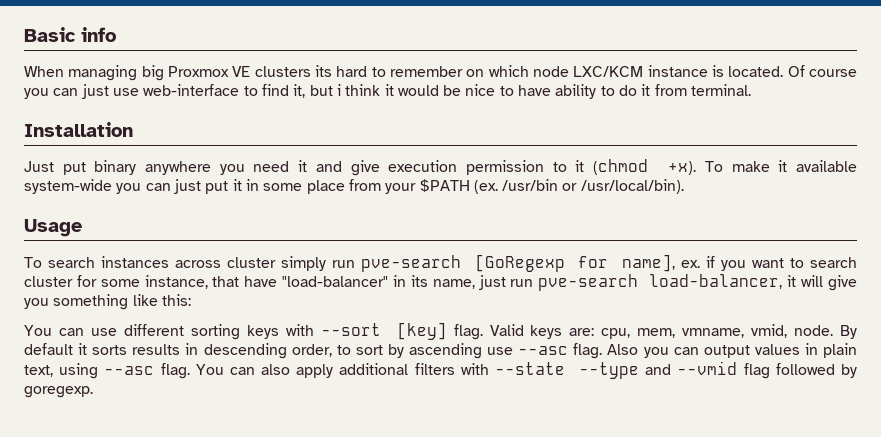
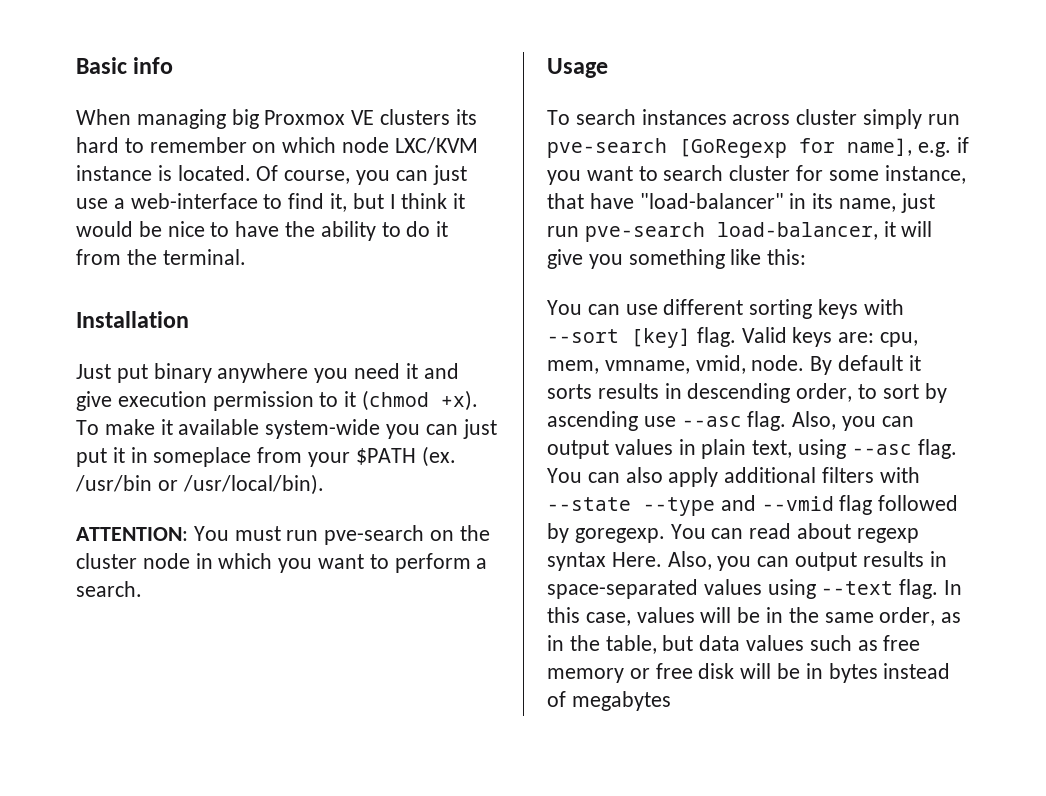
- When managing big Proxmox VE clusters its hard to remember on which node LXC/KCM instance is located.
+ When managing big Proxmox VE clusters its hard to remember on which node LXC/KVM instance is located.
- Of course you can just use web-interface to find it, but i think it would be nice to have ability to do it from terminal.
+ Of course, you can just use a web-interface to find it, but I think it would be nice to have the ability to do it from the terminal.
- To make it available system-wide you can just put it in some place from your $PATH (ex.
+ To make it available system-wide you can just put it in someplace from your $PATH (ex.
+ ATTENTION: You must run pve-search on the cluster node in which you want to perform a search.
- To search instances across cluster simply run pve-search [GoRegexp for name], ex. if you want to search cluster for some instance, that have "load-balancer" in its name, just run pve-search load-balancer, it will give you something like this:
+ To search instances across cluster simply run pve-search [GoRegexp for name], e.g. if you want to search cluster for some instance, that have "load-balancer" in its name, just run pve-search load-balancer, it will give you something like this:
- Also you can output values in plain text, using --asc flag.
+ Also, you can output values in plain text, using --asc flag.
+ You can read about regexp syntax Here. Also, you can output results in space-separated values using --text flag. In this case, values will be in the same order, as in the table, but data values such as free memory or free disk will be in bytes instead of megabytes

